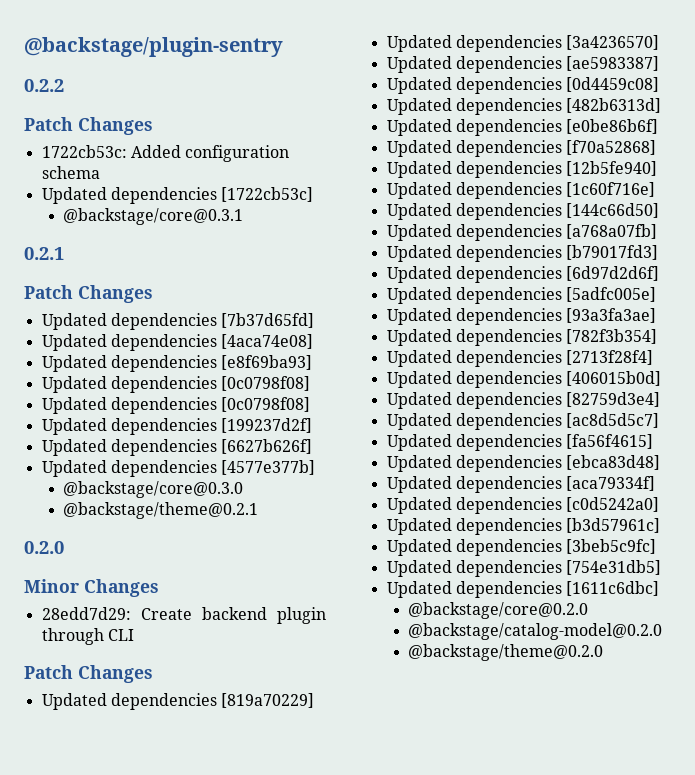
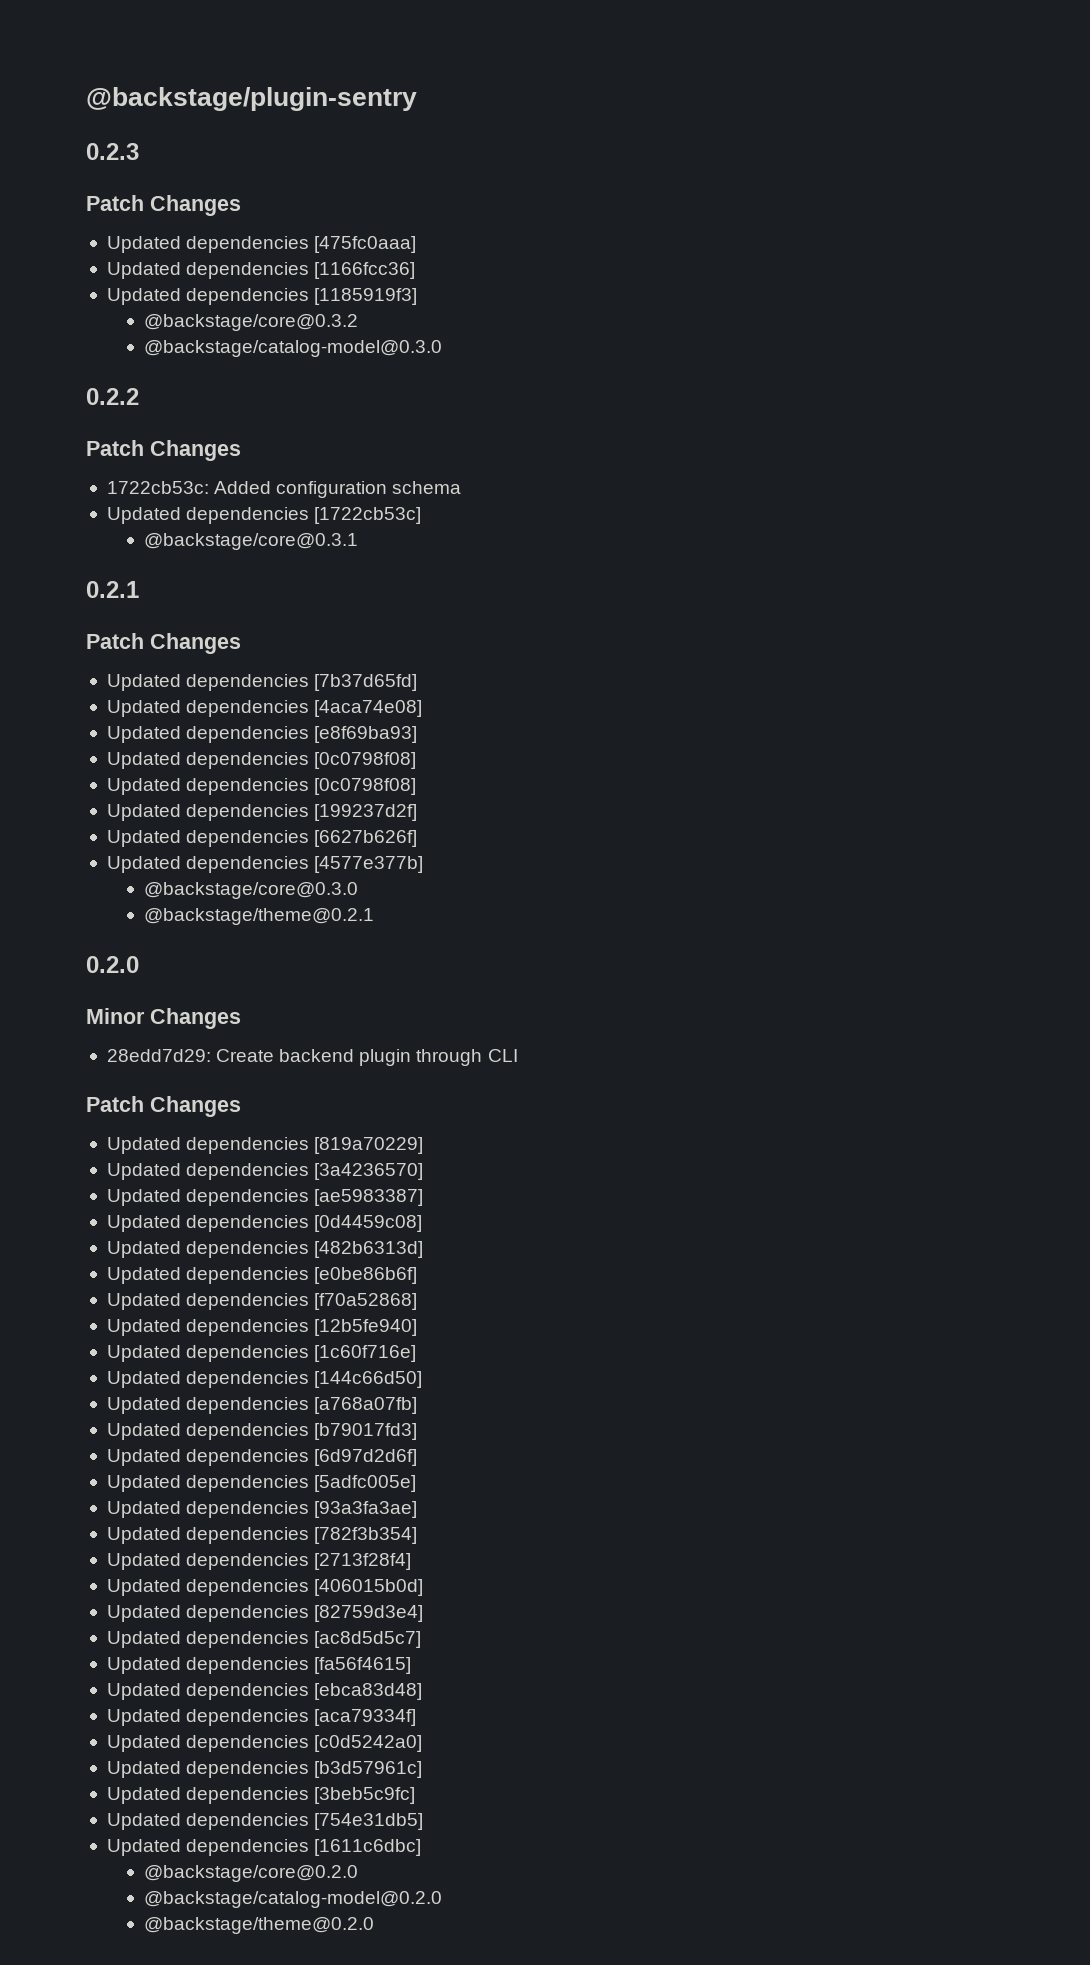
+ 0.2.3
+ Patch Changes
+ Updated dependencies [475fc0aaa]
+ Updated dependencies [1166fcc36]
+ Updated dependencies [1185919f3]
+ @backstage/core@0.3.2
+ @backstage/catalog-model@0.3.0

